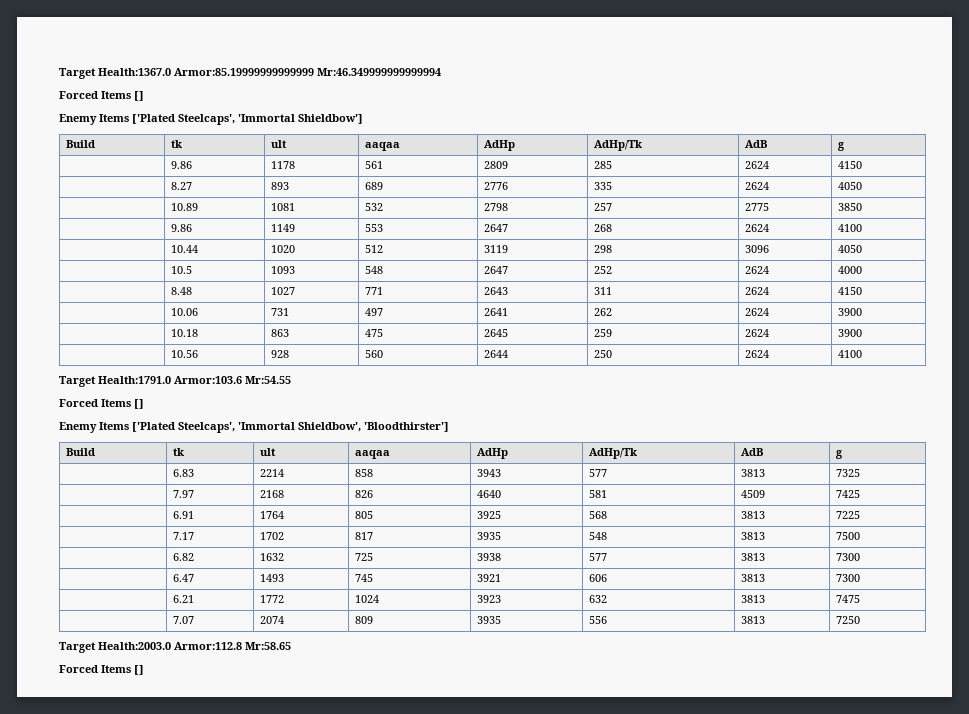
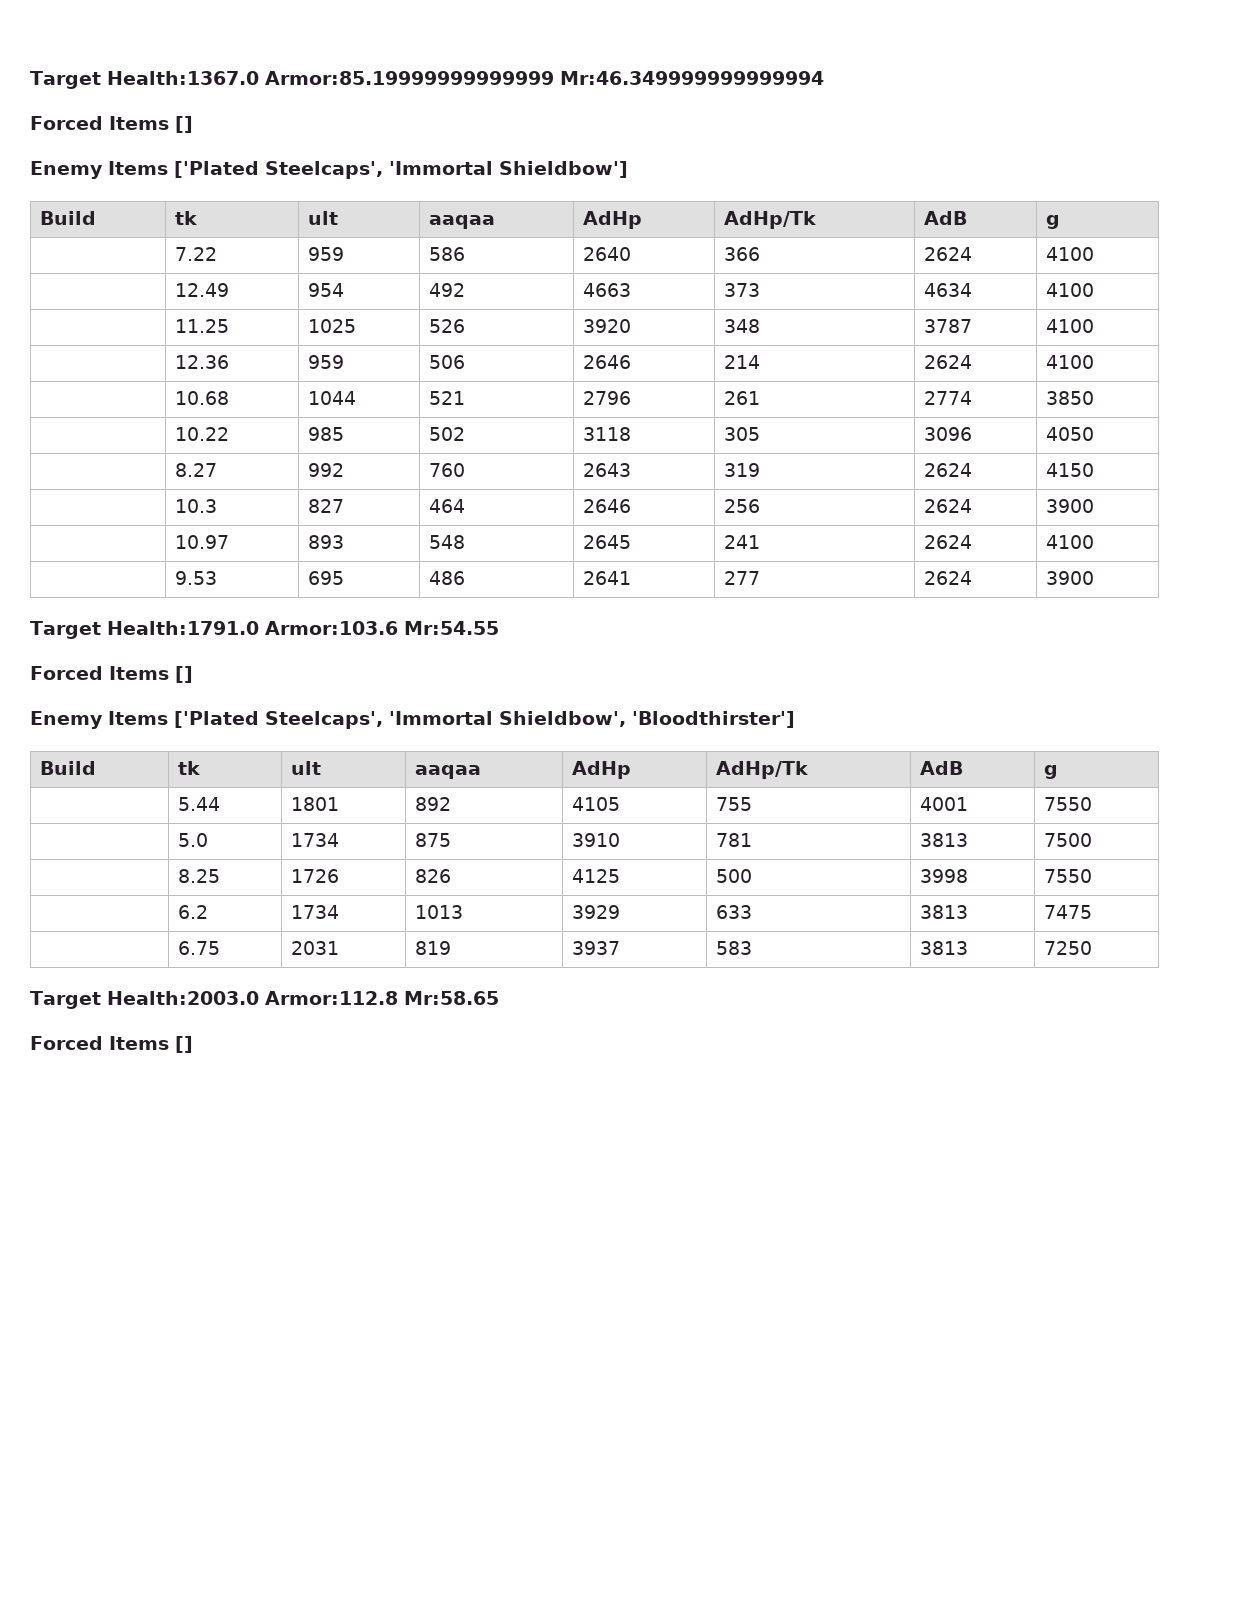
- | 9.86 | 1178 | 561 | 2809 | 285 | 2624 | 4150
- | 8.27 | 893 | 689 | 2776 | 335 | 2624 | 4050
- | 10.89 | 1081 | 532 | 2798 | 257 | 2775 | 3850
- | 9.86 | 1149 | 553 | 2647 | 268 | 2624 | 4100
- | 10.44 | 1020 | 512 | 3119 | 298 | 3096 | 4050
- | 10.5 | 1093 | 548 | 2647 | 252 | 2624 | 4000
- | 8.48 | 1027 | 771 | 2643 | 311 | 2624 | 4150
- | 10.06 | 731 | 497 | 2641 | 262 | 2624 | 3900
- | 10.18 | 863 | 475 | 2645 | 259 | 2624 | 3900
- | 10.56 | 928 | 560 | 2644 | 250 | 2624 | 4100
+ | 7.22 | 959 | 586 | 2640 | 366 | 2624 | 4100
+ | 12.49 | 954 | 492 | 4663 | 373 | 4634 | 4100
+ | 11.25 | 1025 | 526 | 3920 | 348 | 3787 | 4100
+ | 12.36 | 959 | 506 | 2646 | 214 | 2624 | 4100
+ | 10.68 | 1044 | 521 | 2796 | 261 | 2774 | 3850
+ | 10.22 | 985 | 502 | 3118 | 305 | 3096 | 4050
+ | 8.27 | 992 | 760 | 2643 | 319 | 2624 | 4150
+ | 10.3 | 827 | 464 | 2646 | 256 | 2624 | 3900
+ | 10.97 | 893 | 548 | 2645 | 241 | 2624 | 4100
+ | 9.53 | 695 | 486 | 2641 | 277 | 2624 | 3900
- | 6.83 | 2214 | 858 | 3943 | 577 | 3813 | 7325
- | 7.97 | 2168 | 826 | 4640 | 581 | 4509 | 7425
- | 6.91 | 1764 | 805 | 3925 | 568 | 3813 | 7225
- | 7.17 | 1702 | 817 | 3935 | 548 | 3813 | 7500
- | 6.82 | 1632 | 725 | 3938 | 577 | 3813 | 7300
- | 6.47 | 1493 | 745 | 3921 | 606 | 3813 | 7300
- | 6.21 | 1772 | 1024 | 3923 | 632 | 3813 | 7475
- | 7.07 | 2074 | 809 | 3935 | 556 | 3813 | 7250
+ | 5.44 | 1801 | 892 | 4105 | 755 | 4001 | 7550
+ | 5.0 | 1734 | 875 | 3910 | 781 | 3813 | 7500
+ | 8.25 | 1726 | 826 | 4125 | 500 | 3998 | 7550
+ | 6.2 | 1734 | 1013 | 3929 | 633 | 3813 | 7475
+ | 6.75 | 2031 | 819 | 3937 | 583 | 3813 | 7250

